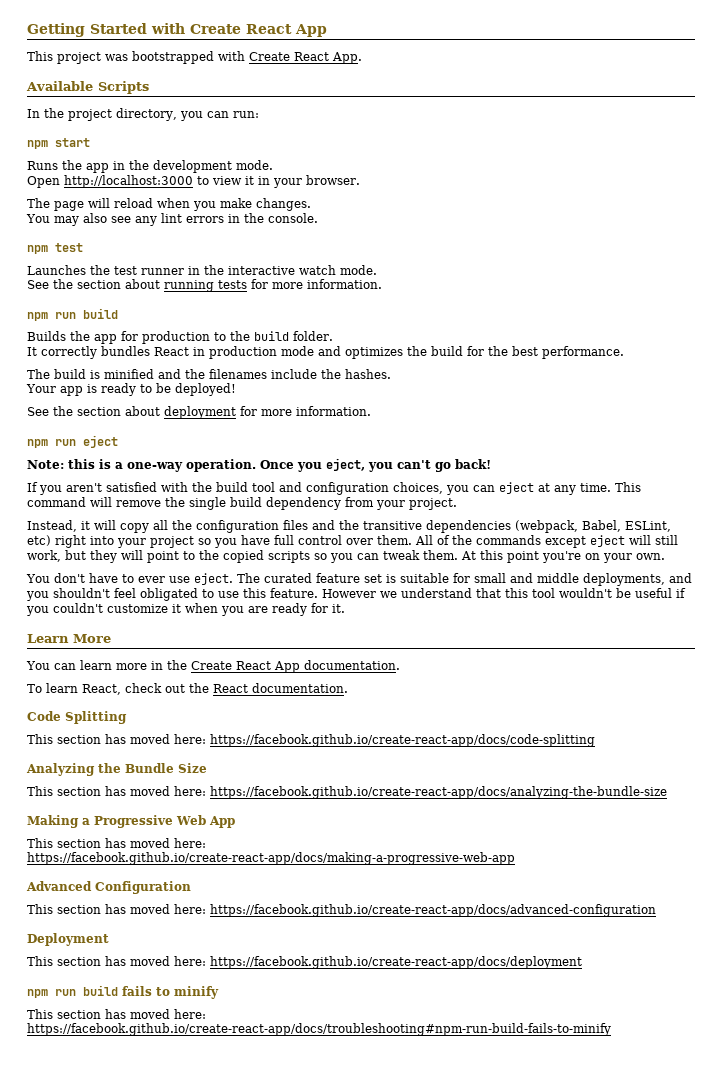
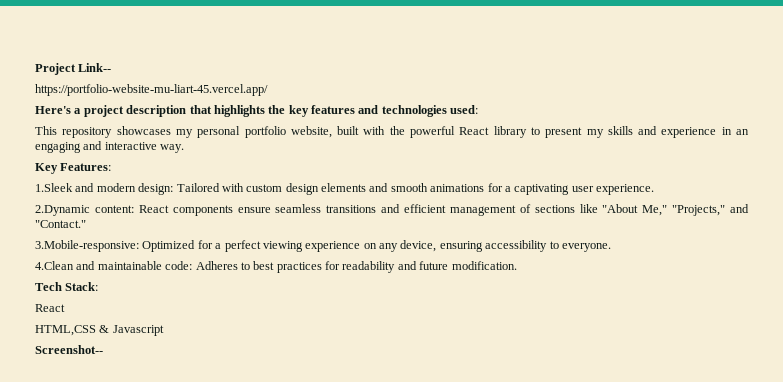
- Getting Started with Create React App
- This project was bootstrapped with Create React App.
- Available Scripts
- In the project directory, you can run:
- npm start
- Runs the app in the development mode.
- Open http://localhost:3000 to view it in your browser.
- The page will reload when you make changes.
- You may also see any lint errors in the console.
- npm test
- Launches the test runner in the interactive watch mode.
- See the section about running tests for more information.
- npm run build
- Builds the app for production to the build folder.
- It correctly bundles React in production mode and optimizes the build for the best performance.
- The build is minified and the filenames include the hashes.
- Your app is ready to be deployed!
- See the section about deployment for more information.
- npm run eject
- Note: this is a one-way operation. Once you eject, you can't go back!
- If you aren't satisfied with the build tool and configuration choices, you can eject at any time. This command will remove the single build dependency from your project.
- Instead, it will copy all the configuration files and the transitive dependencies (webpack, Babel, ESLint, etc) right into your project so you have full control over them. All of the commands except eject will still work, but they will point to the copied scripts so you can tweak them. At this point you're on your own.
- You don't have to ever use eject. The curated feature set is suitable for small and middle deployments, and you shouldn't feel obligated to use this feature. However we understand that this tool wouldn't be useful if you couldn't customize it when you are ready for it.
- Learn More
- You can learn more in the Create React App documentation.
- To learn React, check out the React documentation.
- Code Splitting
- This section has moved here: https://facebook.github.io/create-react-app/docs/code-splitting
- Analyzing the Bundle Size
- This section has moved here: https://facebook.github.io/create-react-app/docs/analyzing-the-bundle-size
- Making a Progressive Web App
- This section has moved here: https://facebook.github.io/create-react-app/docs/making-a-progressive-web-app
- Advanced Configuration
- This section has moved here: https://facebook.github.io/create-react-app/docs/advanced-configuration
- Deployment
- This section has moved here: https://facebook.github.io/create-react-app/docs/deployment
- npm run build fails to minify
- This section has moved here: https://facebook.github.io/create-react-app/docs/troubleshooting#npm-run-build-fails-to-minify
+ Project Link--
+ https://portfolio-website-mu-liart-45.vercel.app/
+ Here's a project description that highlights the key features and technologies used:
+ This repository showcases my personal portfolio website, built with the powerful React library to present my skills and experience in an engaging and interactive way.
+ Key Features:
+ 1.Sleek and modern design: Tailored with custom design elements and smooth animations for a captivating user experience.
+ 2.Dynamic content: React components ensure seamless transitions and efficient management of sections like "About Me," "Projects," and "Contact."
+ 3.Mobile-responsive: Optimized for a perfect viewing experience on any device, ensuring accessibility to everyone.
+ 4.Clean and maintainable code: Adheres to best practices for readability and future modification.
+ Tech Stack:
+ React
+ HTML,CSS & Javascript
+ Screenshot--

